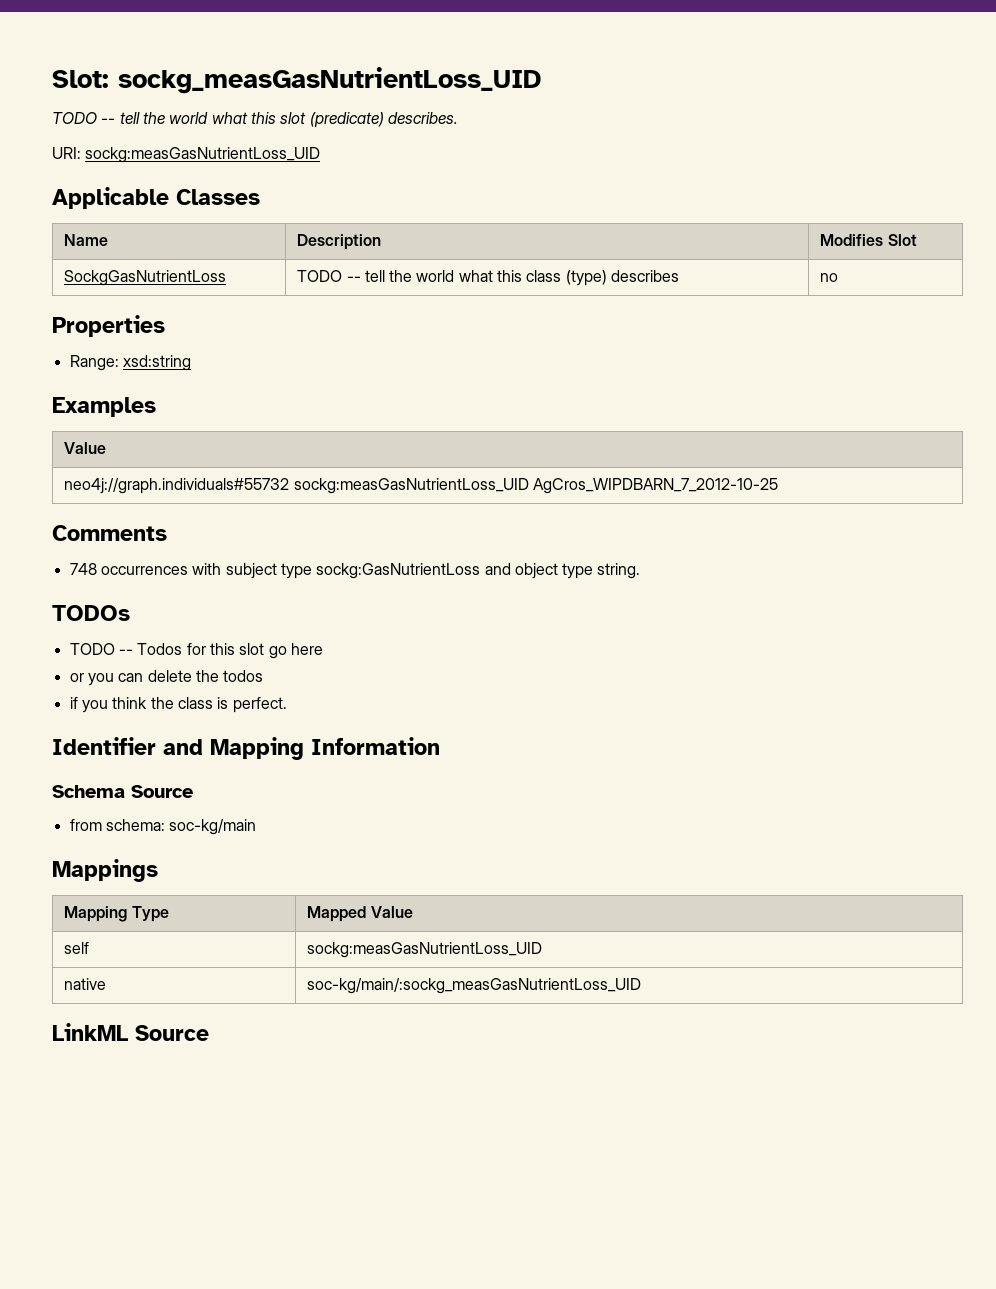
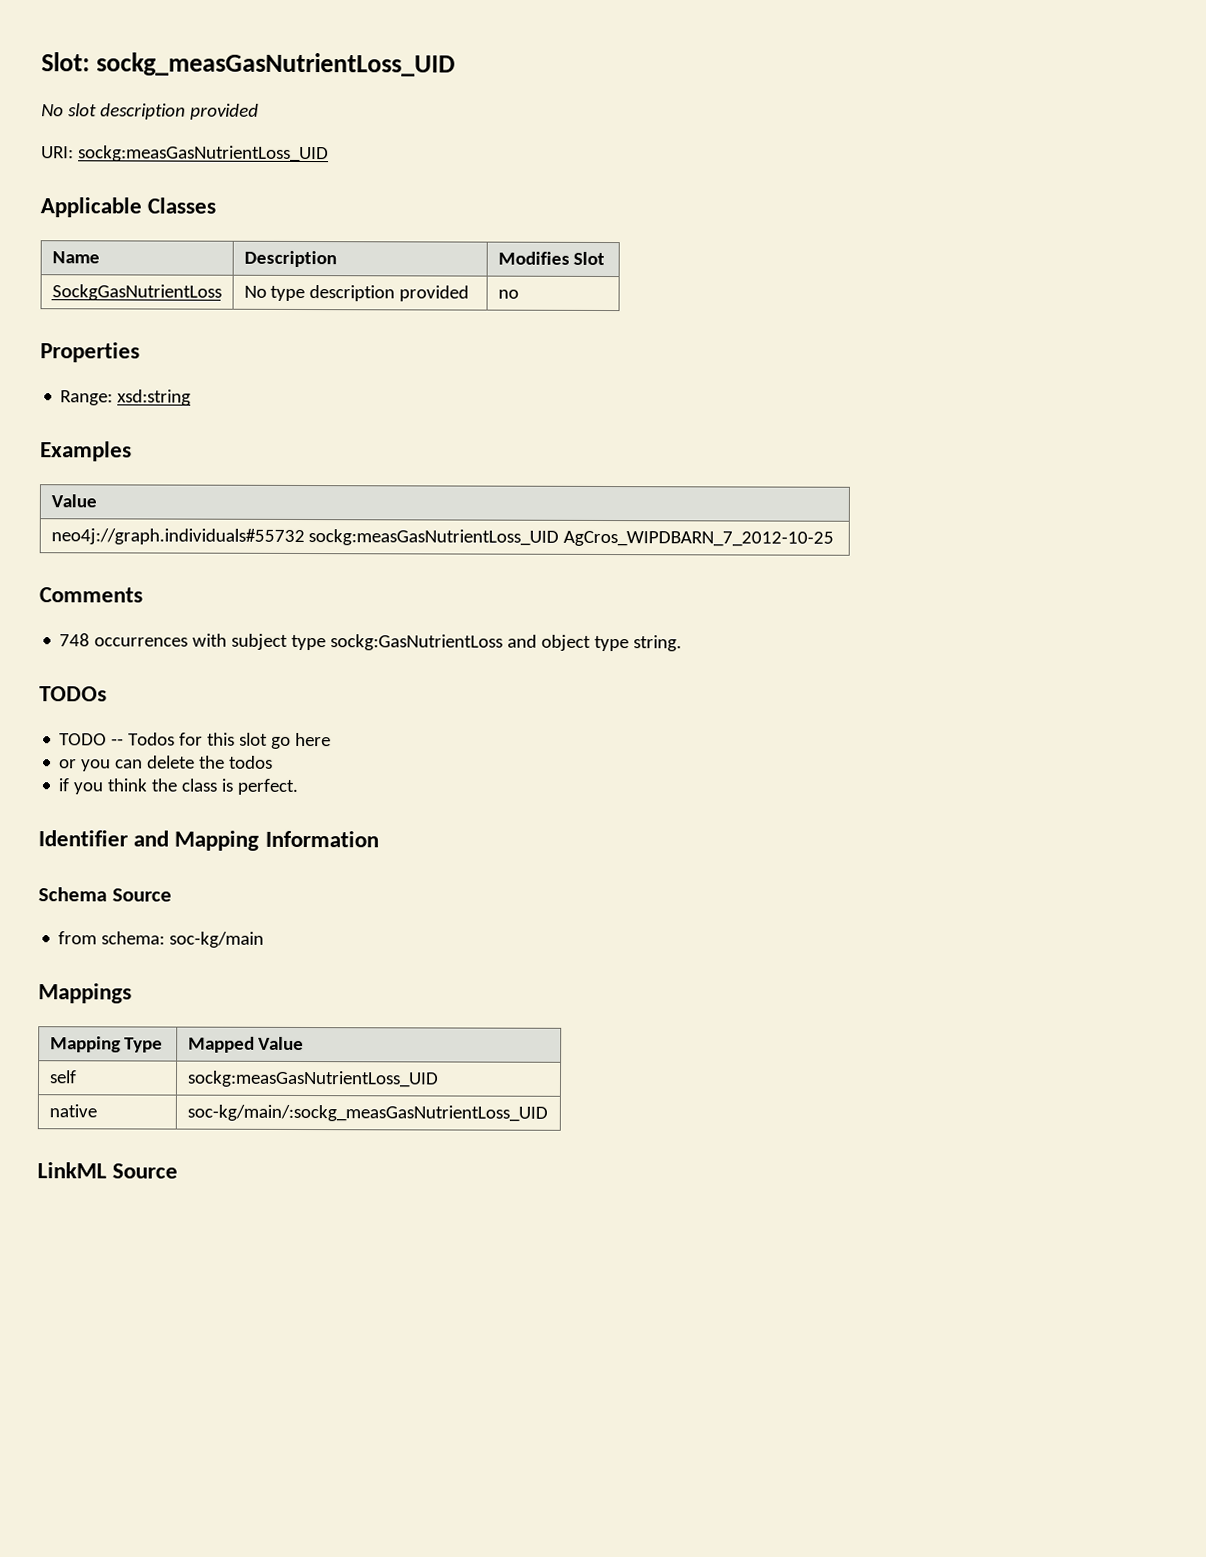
- TODO -- tell the world what this slot (predicate) describes.
+ No slot description provided
- SockgGasNutrientLoss | TODO -- tell the world what this class (type) describes | no
+ SockgGasNutrientLoss | No type description provided | no

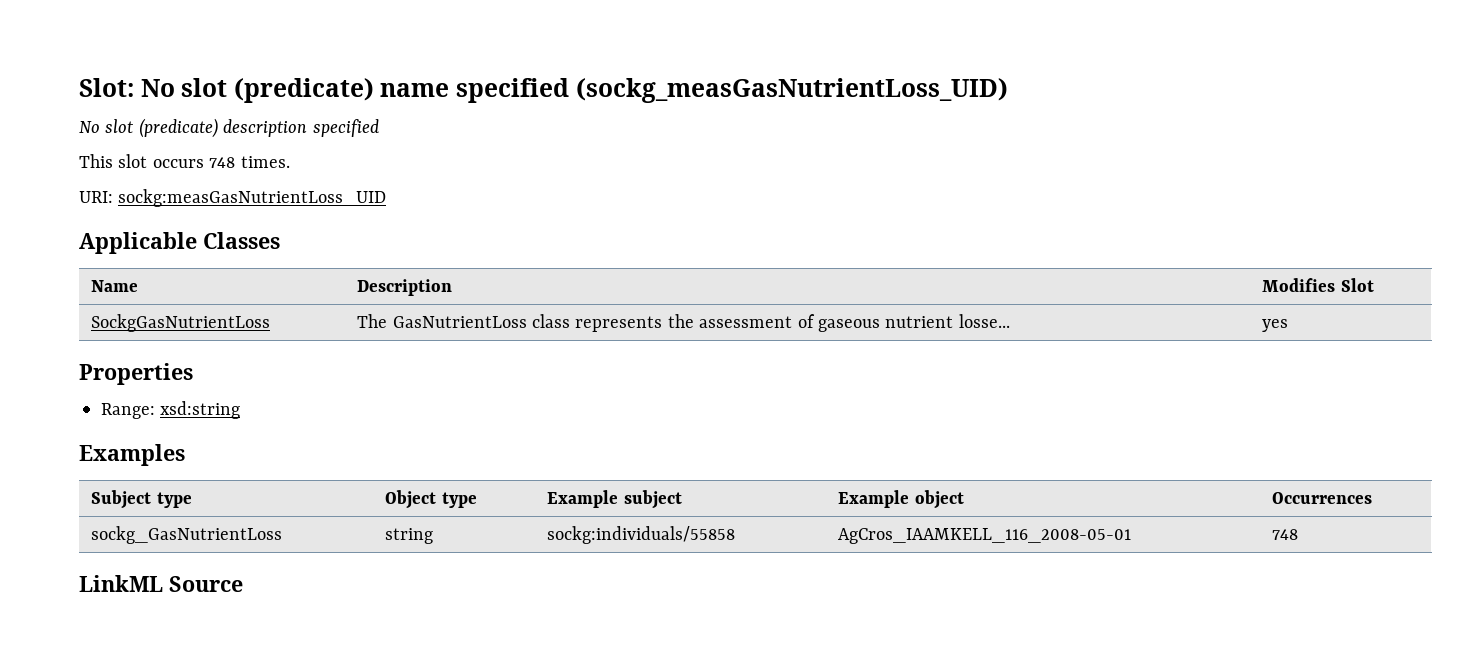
- Slot: sockg_measGasNutrientLoss_UID
- No slot description provided
+ Slot: No slot (predicate) name specified (sockg_measGasNutrientLoss_UID)
+ No slot (predicate) description specified
+ This slot occurs 748 times.
- SockgGasNutrientLoss | No type description provided | no
+ SockgGasNutrientLoss | The GasNutrientLoss class represents the assessment of gaseous nutrient losse... | yes
  Properties
  Range: xsd:string
  Examples
- Value
- neo4j://graph.individuals#55732 sockg:measGasNutrientLoss_UID AgCros_WIPDBARN_7_2012-10-25
- Comments
- 748 occurrences with subject type sockg:GasNutrientLoss and object type string.
- TODOs
- TODO -- Todos for this slot go here
- or you can delete the todos
- if you think the class is perfect.
- Identifier and Mapping Information
- Schema Source
- from schema: soc-kg/main
- Mappings
- Mapping Type | Mapped Value
- self | sockg:measGasNutrientLoss_UID
- native | soc-kg/main/:sockg_measGasNutrientLoss_UID
+ Subject type | Object type | Example subject | Example object | Occurrences
+ sockg_GasNutrientLoss | string | sockg:individuals/55858 | AgCros_IAAMKELL_116_2008-05-01 | 748

